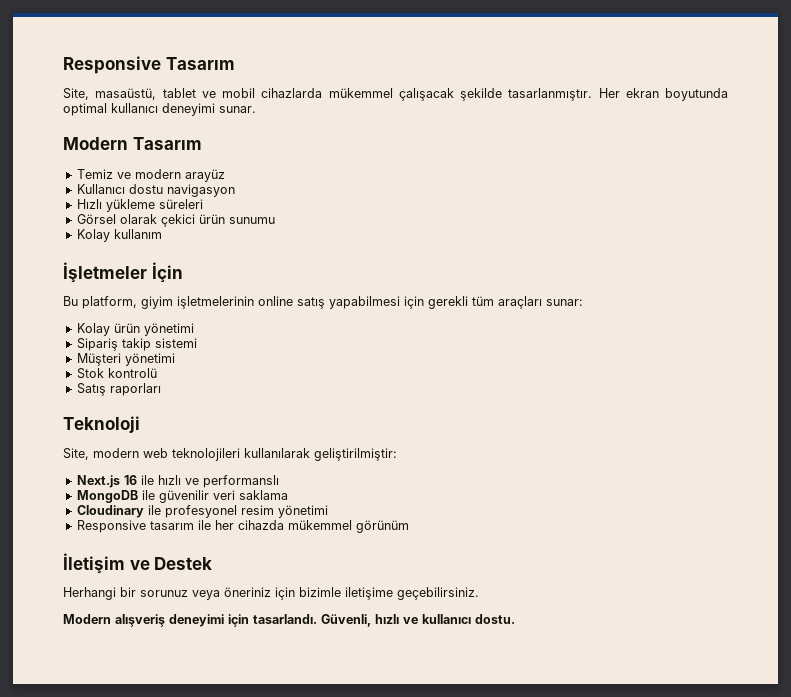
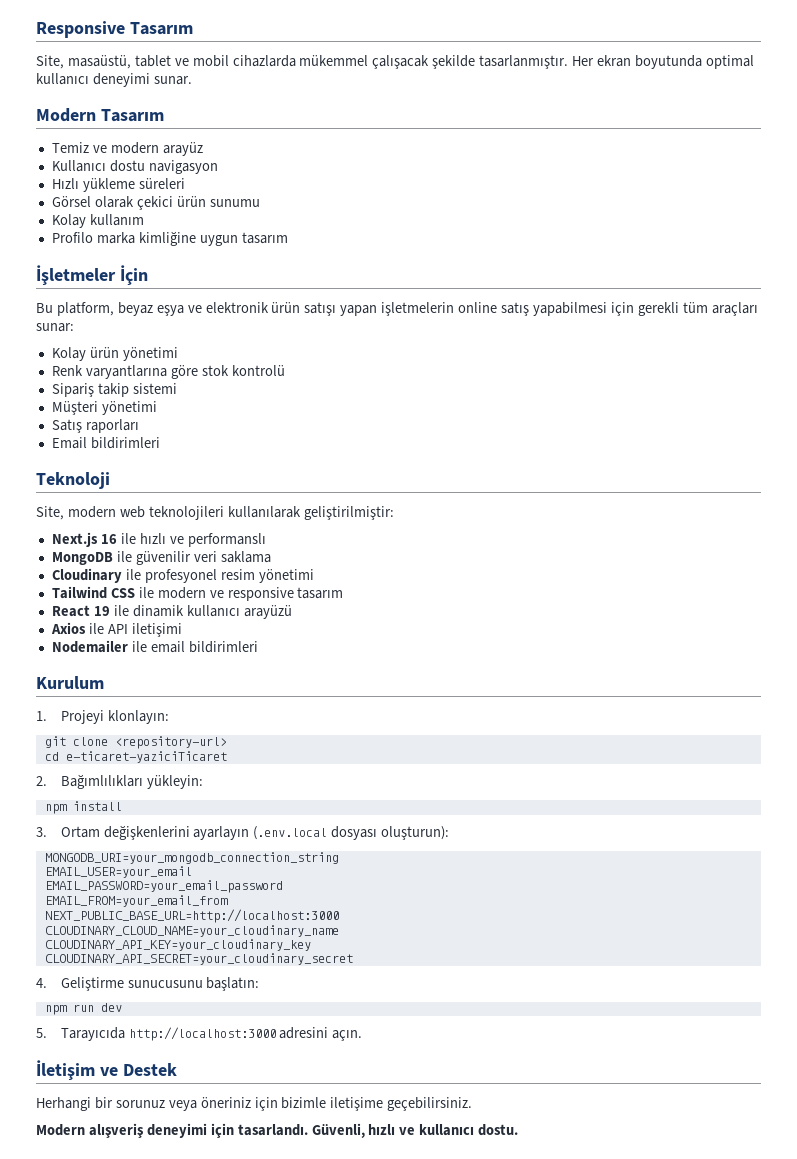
+ Profilo marka kimliğine uygun tasarım
- Bu platform, giyim işletmelerinin online satış yapabilmesi için gerekli tüm araçları sunar:
+ Bu platform, beyaz eşya ve elektronik ürün satışı yapan işletmelerin online satış yapabilmesi için gerekli tüm araçları sunar:
+ Renk varyantlarına göre stok kontrolü
- Stok kontrolü
+ Email bildirimleri
- Responsive tasarım ile her cihazda mükemmel görünüm
+ Tailwind CSS ile modern ve responsive tasarım
+ React 19 ile dinamik kullanıcı arayüzü
+ Axios ile API iletişimi
+ Nodemailer ile email bildirimleri
+ Kurulum
+ 1. Projeyi klonlayın:
+ git clone <repository-url>
+ cd e-ticaret-yaziciTicaret
+ 2. Bağımlılıkları yükleyin:
+ npm install
+ 3. Ortam değişkenlerini ayarlayın (.env.local dosyası oluşturun):
+ MONGODB_URI=your_mongodb_connection_string
+ EMAIL_USER=your_email
+ EMAIL_PASSWORD=your_email_password
+ EMAIL_FROM=your_email_from
+ NEXT_PUBLIC_BASE_URL=http://localhost:3000
+ CLOUDINARY_CLOUD_NAME=your_cloudinary_name
+ CLOUDINARY_API_KEY=your_cloudinary_key
+ CLOUDINARY_API_SECRET=your_cloudinary_secret
+ 4. Geliştirme sunucusunu başlatın:
+ npm run dev
+ 5. Tarayıcıda http://localhost:3000 adresini açın.

